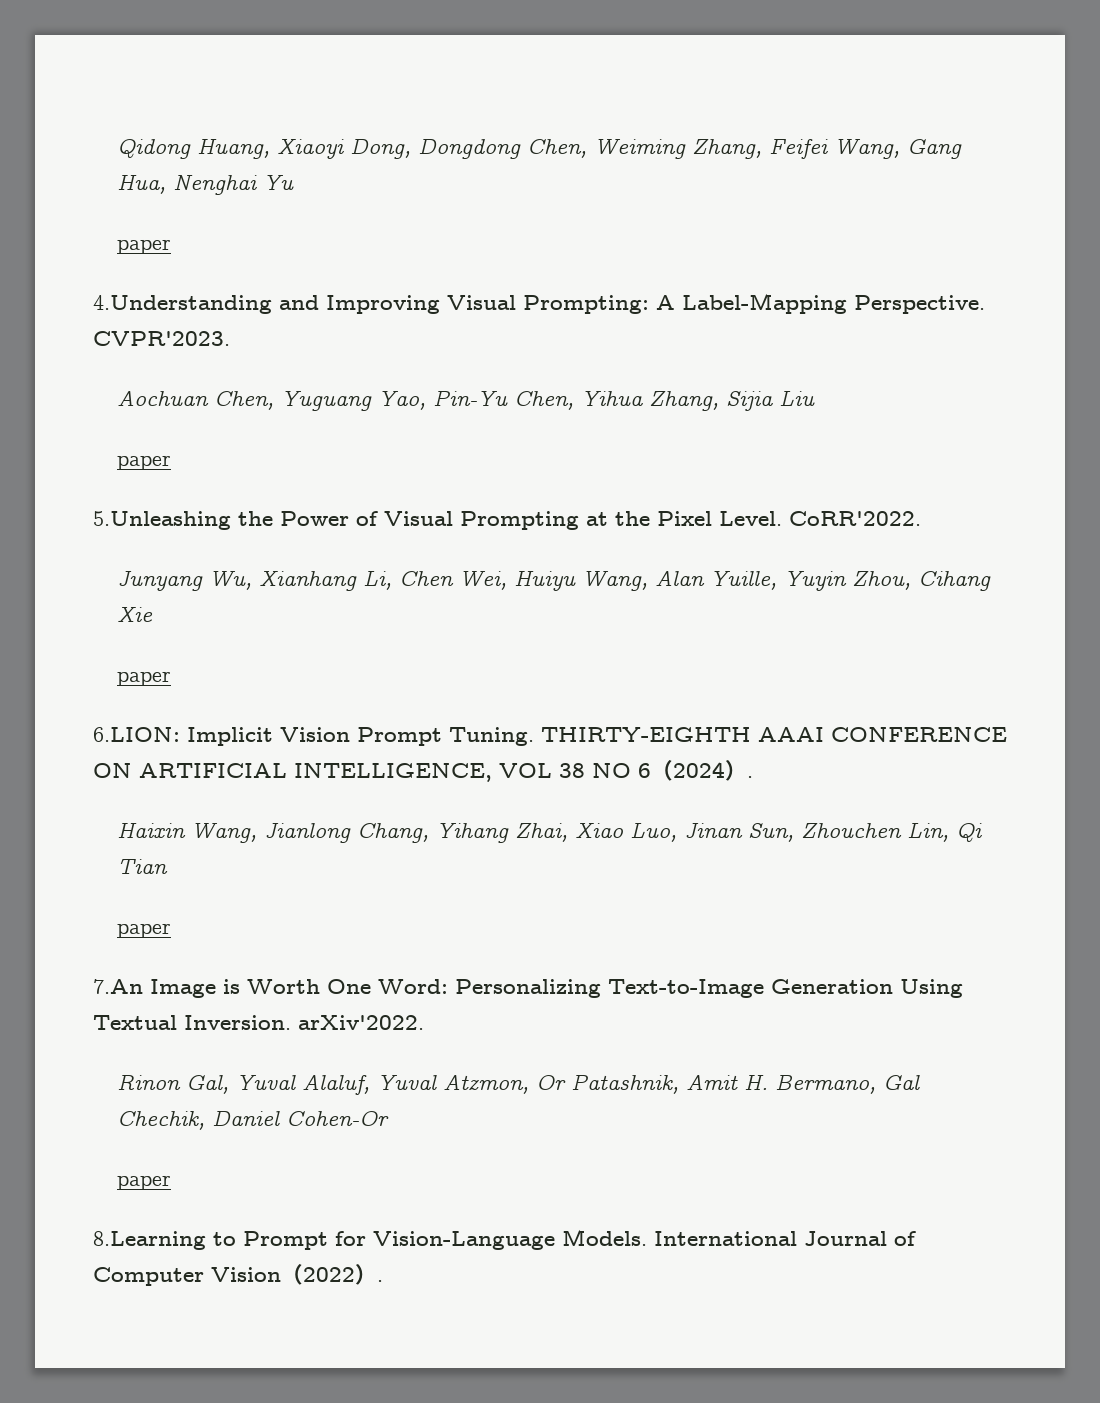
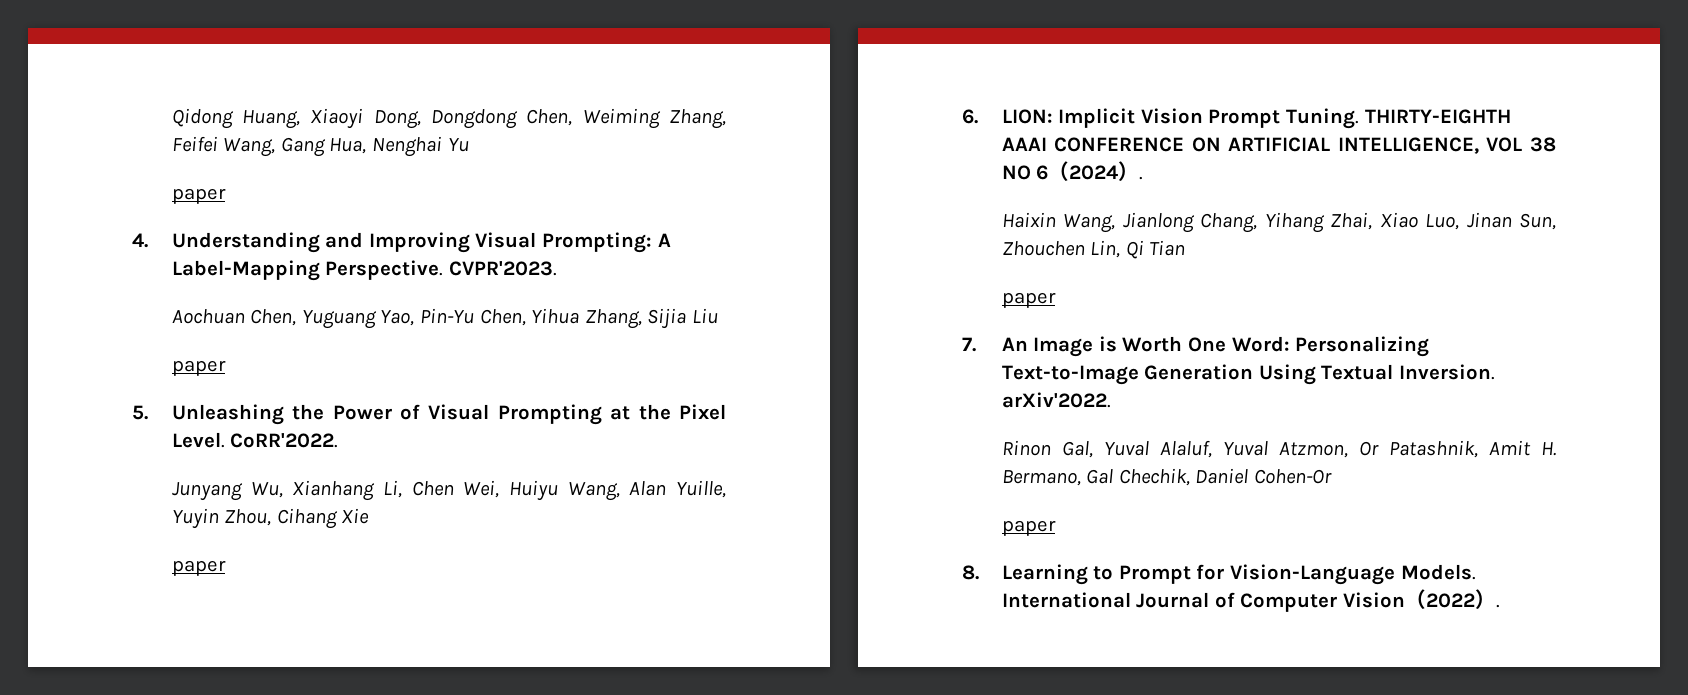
- 4.Understanding and Improving Visual Prompting: A Label-Mapping Perspective.
+ 4. Understanding and Improving Visual Prompting: A Label-Mapping Perspective.
- 5.Unleashing the Power of Visual Prompting at the Pixel Level.
+ 5. Unleashing the Power of Visual Prompting at the Pixel Level.
- 6.LION: Implicit Vision Prompt Tuning.
+ 6. LION: Implicit Vision Prompt Tuning.
- 7.An Image is Worth One Word: Personalizing Text-to-Image Generation Using Textual Inversion. arXiv'2022.
+ 7. An Image is Worth One Word: Personalizing Text-to-Image Generation Using Textual Inversion. arXiv'2022.
- 8.Learning to Prompt for Vision-Language Models.
+ 8. Learning to Prompt for Vision-Language Models.

